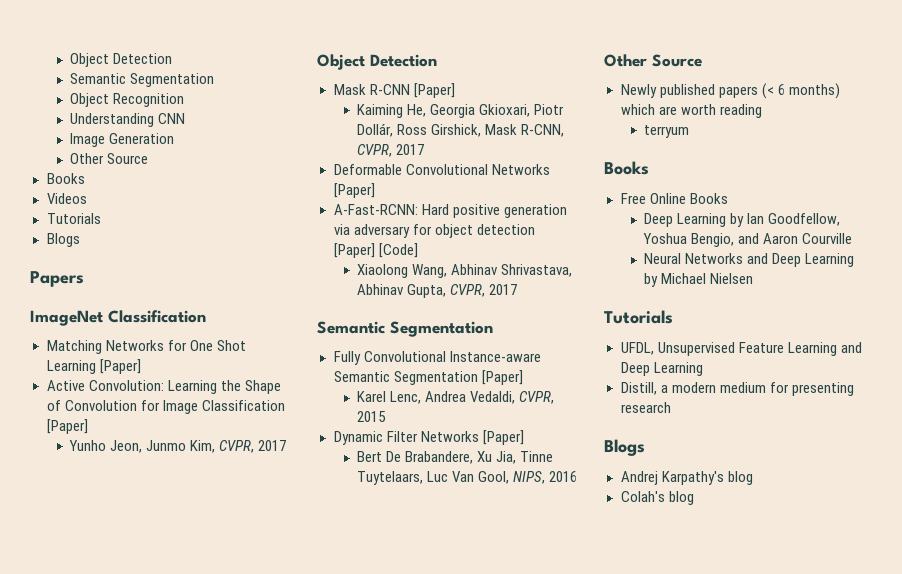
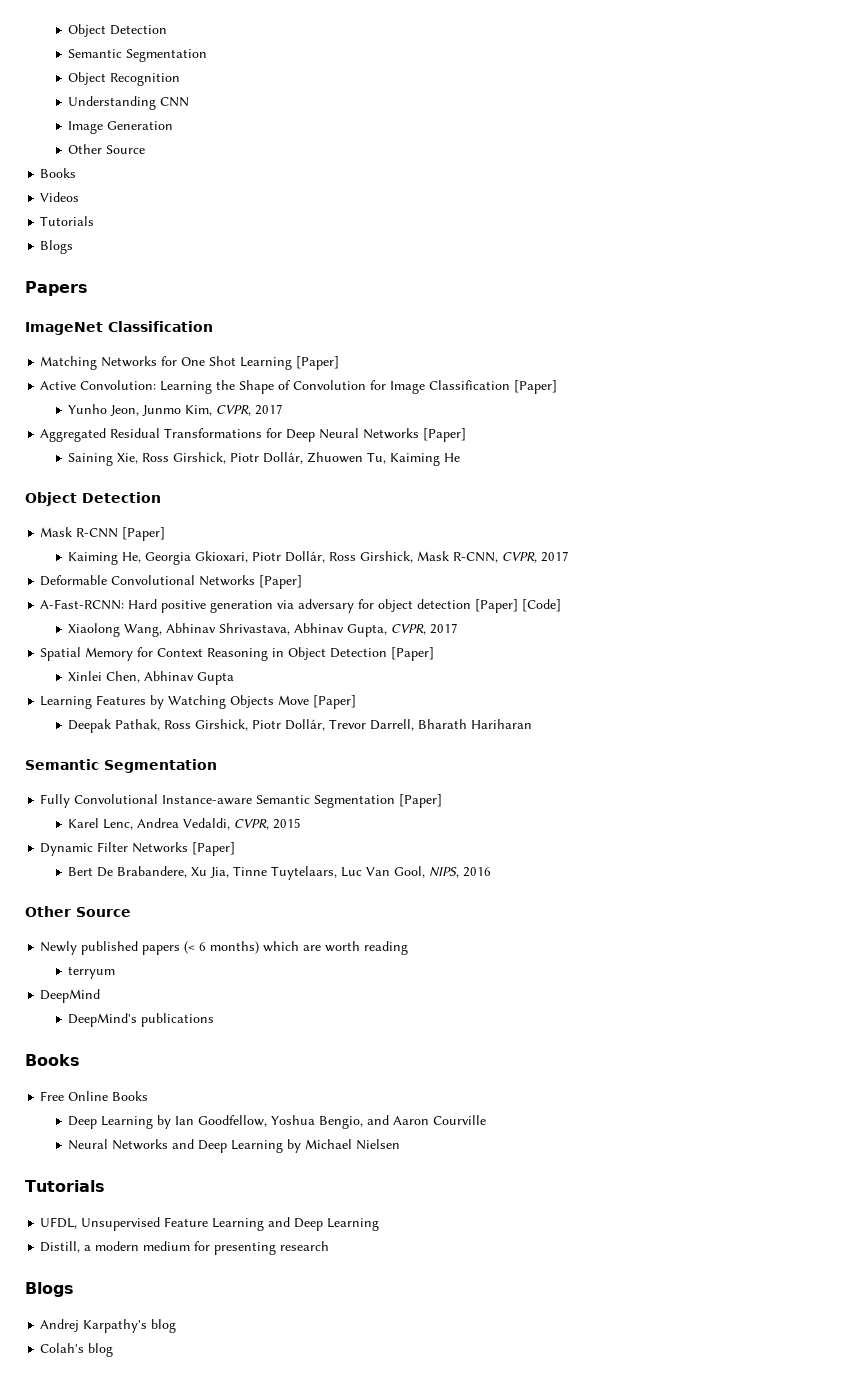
+ Aggregated Residual Transformations for Deep Neural Networks [Paper]
+ Saining Xie, Ross Girshick, Piotr Dollár, Zhuowen Tu, Kaiming He
+ Spatial Memory for Context Reasoning in Object Detection [Paper]
+ Xinlei Chen, Abhinav Gupta
+ Learning Features by Watching Objects Move [Paper]
+ Deepak Pathak, Ross Girshick, Piotr Dollár, Trevor Darrell, Bharath Hariharan
+ DeepMind
+ DeepMind's publications

